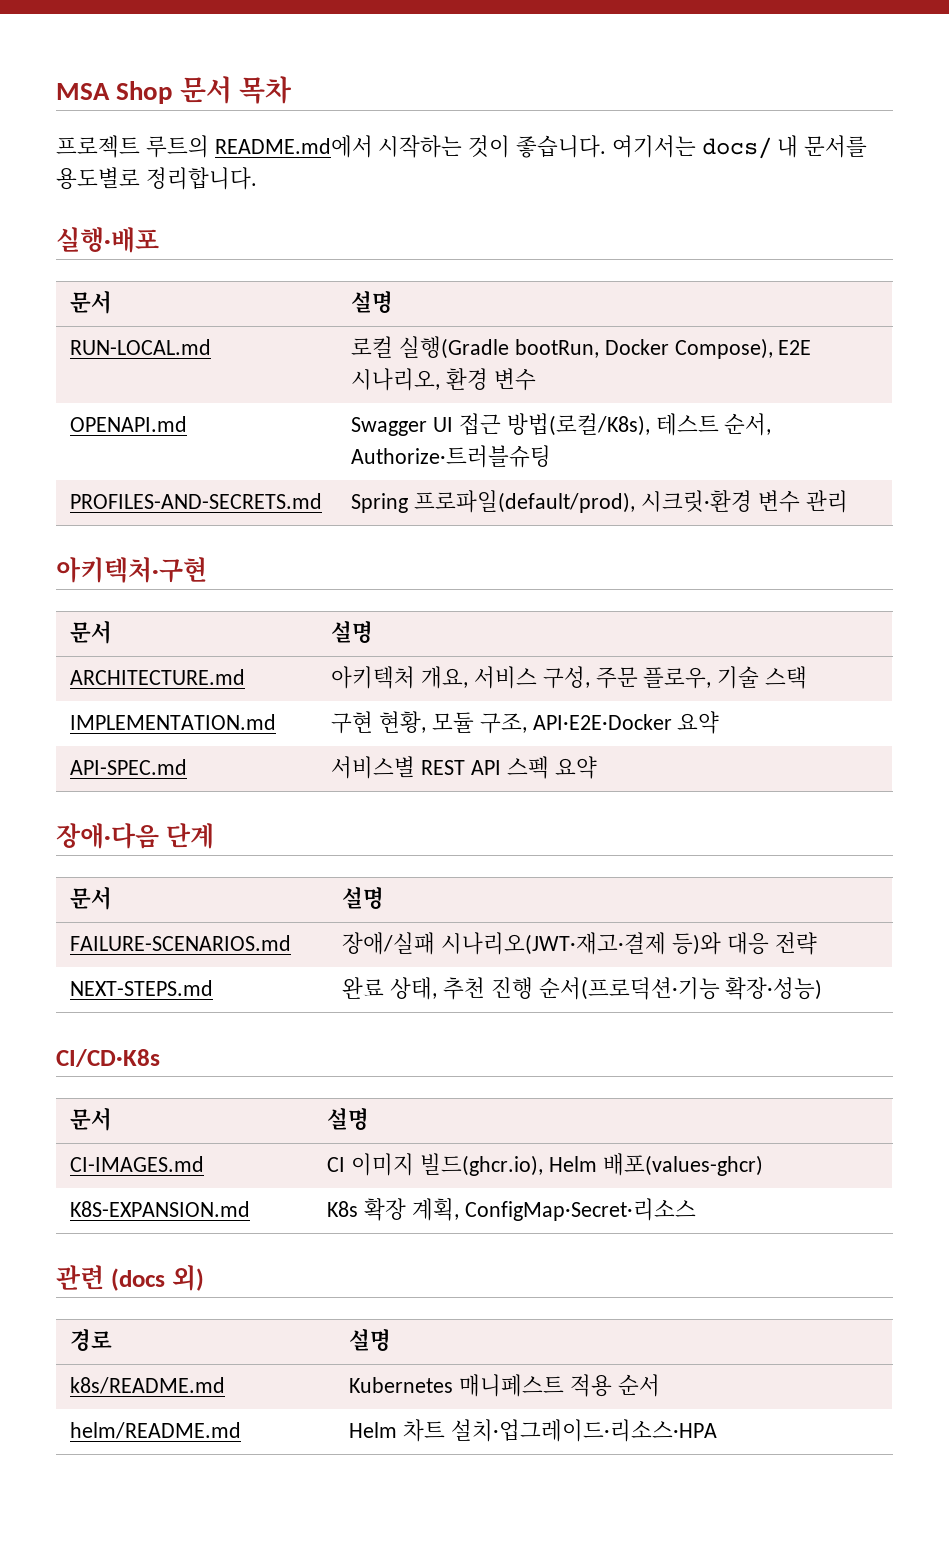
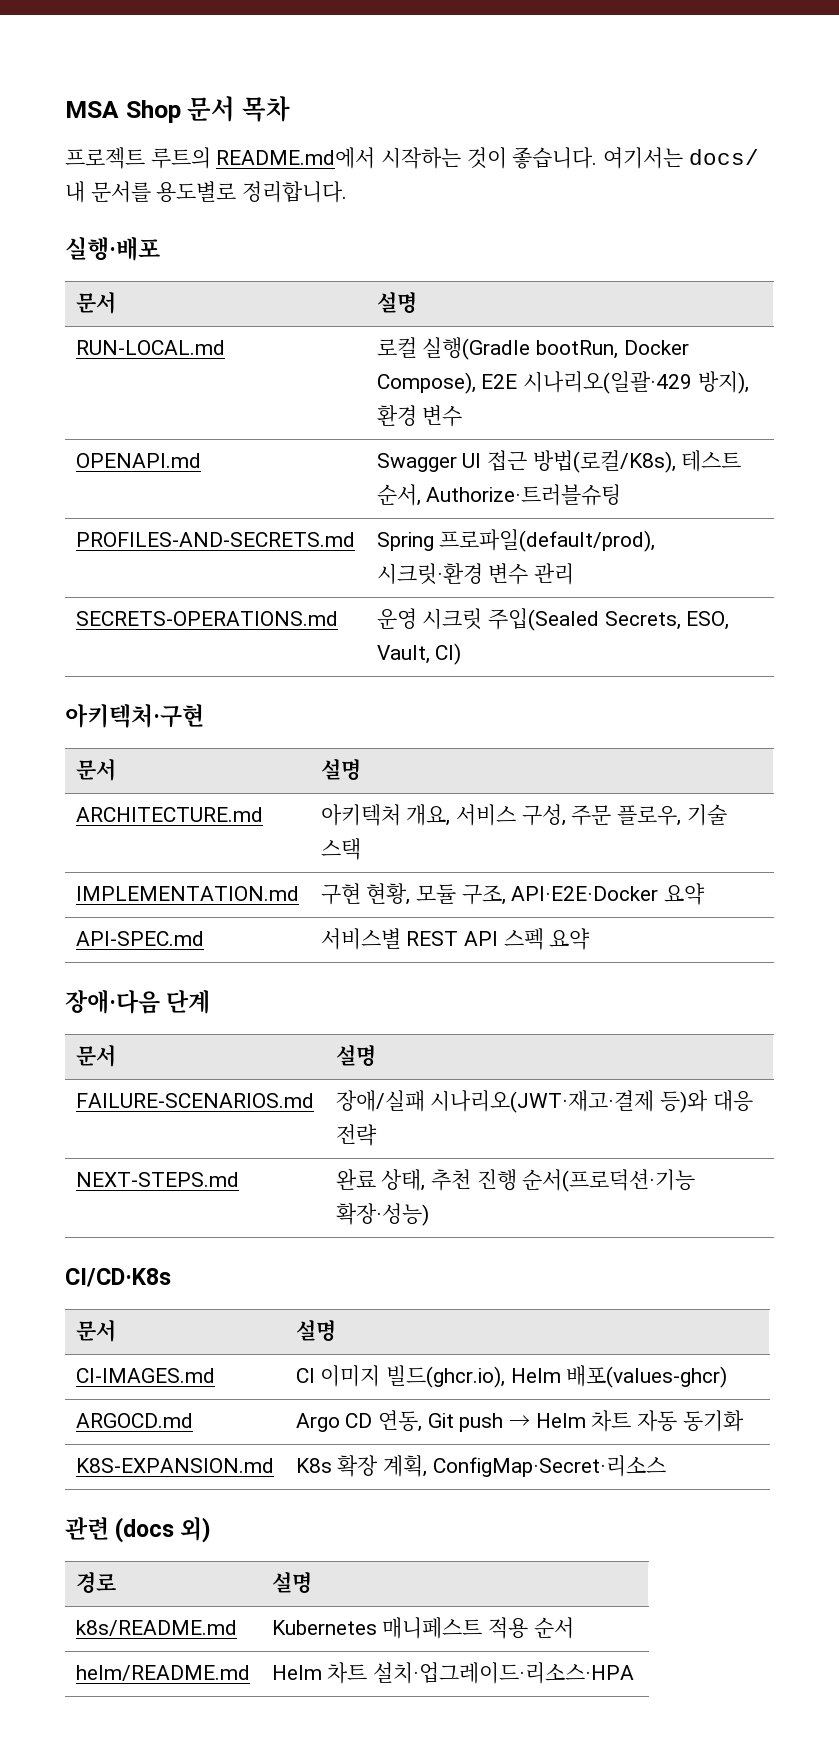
- RUN-LOCAL.md | 로컬 실행(Gradle bootRun, Docker Compose), E2E 시나리오, 환경 변수
+ RUN-LOCAL.md | 로컬 실행(Gradle bootRun, Docker Compose), E2E 시나리오(일괄·429 방지), 환경 변수
+ SECRETS-OPERATIONS.md | 운영 시크릿 주입(Sealed Secrets, ESO, Vault, CI)
+ ARGOCD.md | Argo CD 연동, Git push → Helm 차트 자동 동기화

